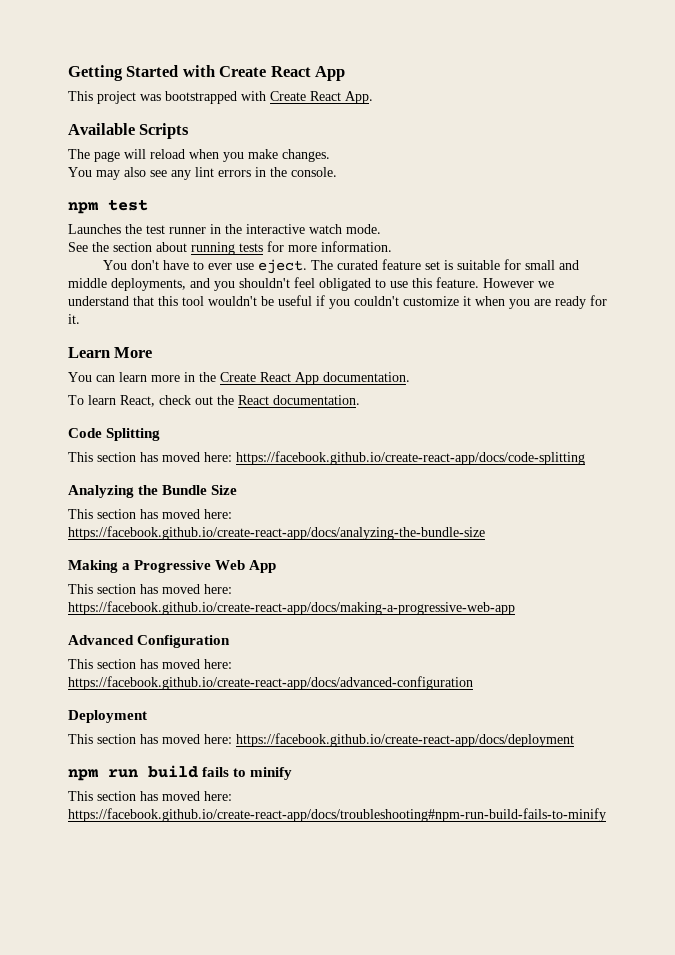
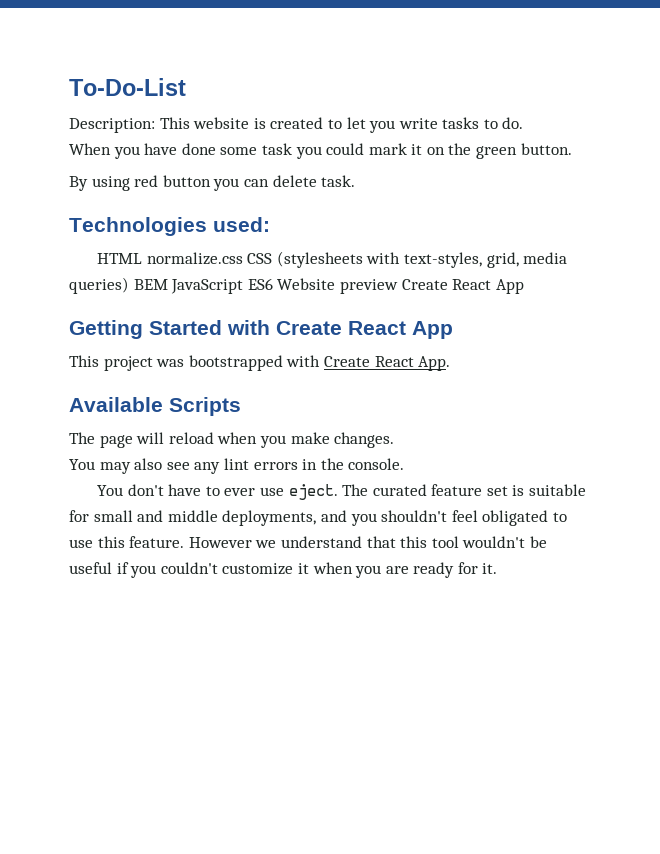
+ To-Do-List
+ Description: This website is created to let you write tasks to do.
+ When you have done some task you could mark it on the green button.
+ By using red button you can delete task.
+ Technologies used:
+ HTML normalize.css CSS (stylesheets with text-styles, grid, media queries) BEM JavaScript ES6 Website preview Create React App
- npm test
- Launches the test runner in the interactive watch mode.
- See the section about running tests for more information.
- Learn More
- You can learn more in the Create React App documentation.
- To learn React, check out the React documentation.
- Code Splitting
- This section has moved here: https://facebook.github.io/create-react-app/docs/code-splitting
- Analyzing the Bundle Size
- This section has moved here: https://facebook.github.io/create-react-app/docs/analyzing-the-bundle-size
- Making a Progressive Web App
- This section has moved here: https://facebook.github.io/create-react-app/docs/making-a-progressive-web-app
- Advanced Configuration
- This section has moved here: https://facebook.github.io/create-react-app/docs/advanced-configuration
- Deployment
- This section has moved here: https://facebook.github.io/create-react-app/docs/deployment
- npm run build fails to minify
- This section has moved here: https://facebook.github.io/create-react-app/docs/troubleshooting#npm-run-build-fails-to-minify

